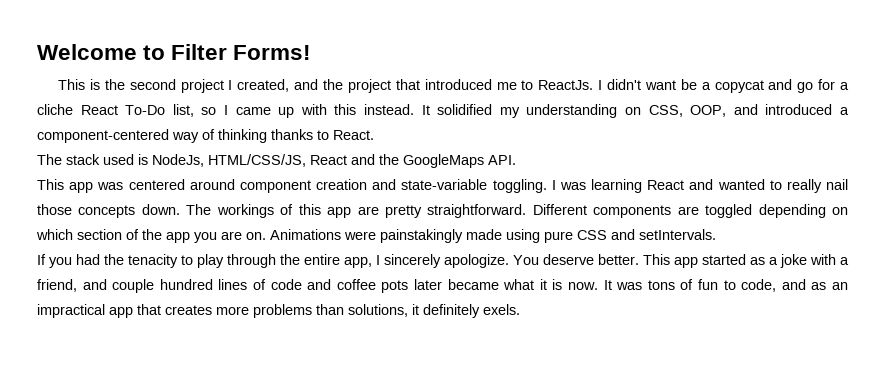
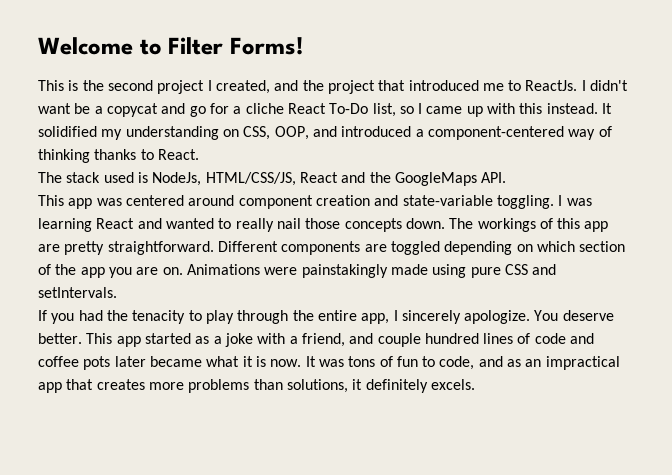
- It was tons of fun to code, and as an impractical app that creates more problems than solutions, it definitely exels.
+ It was tons of fun to code, and as an impractical app that creates more problems than solutions, it definitely excels.

